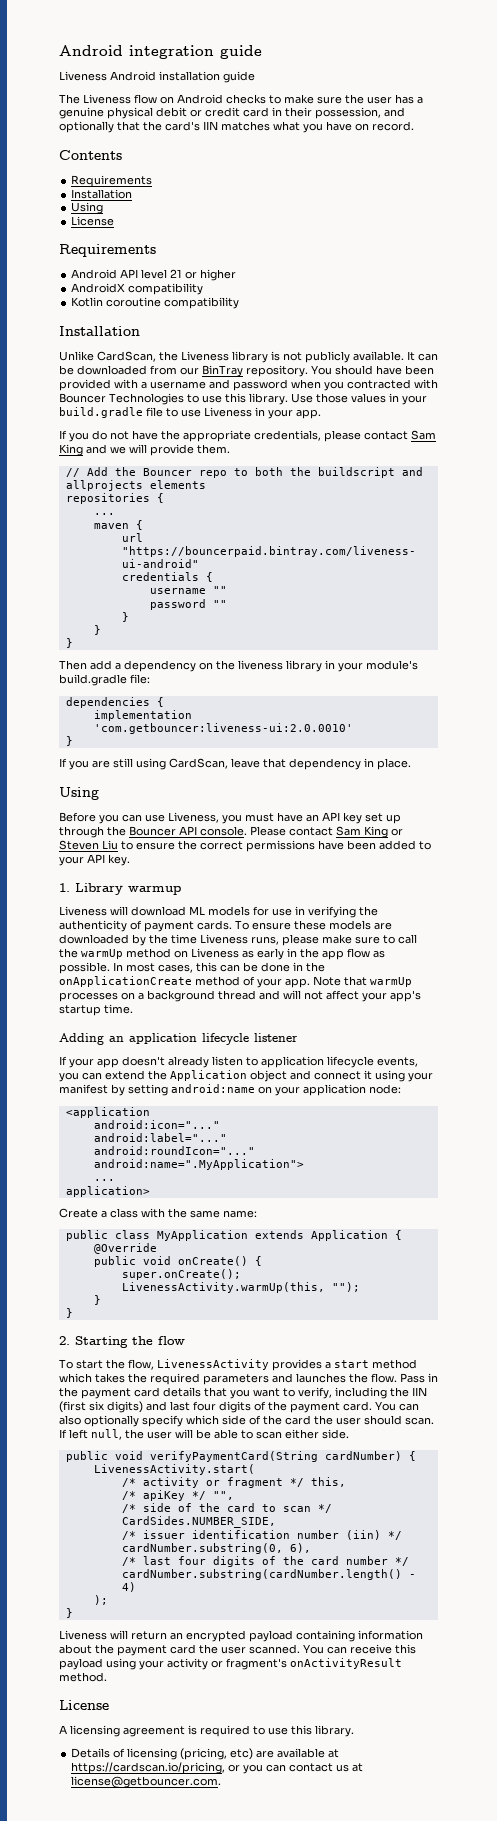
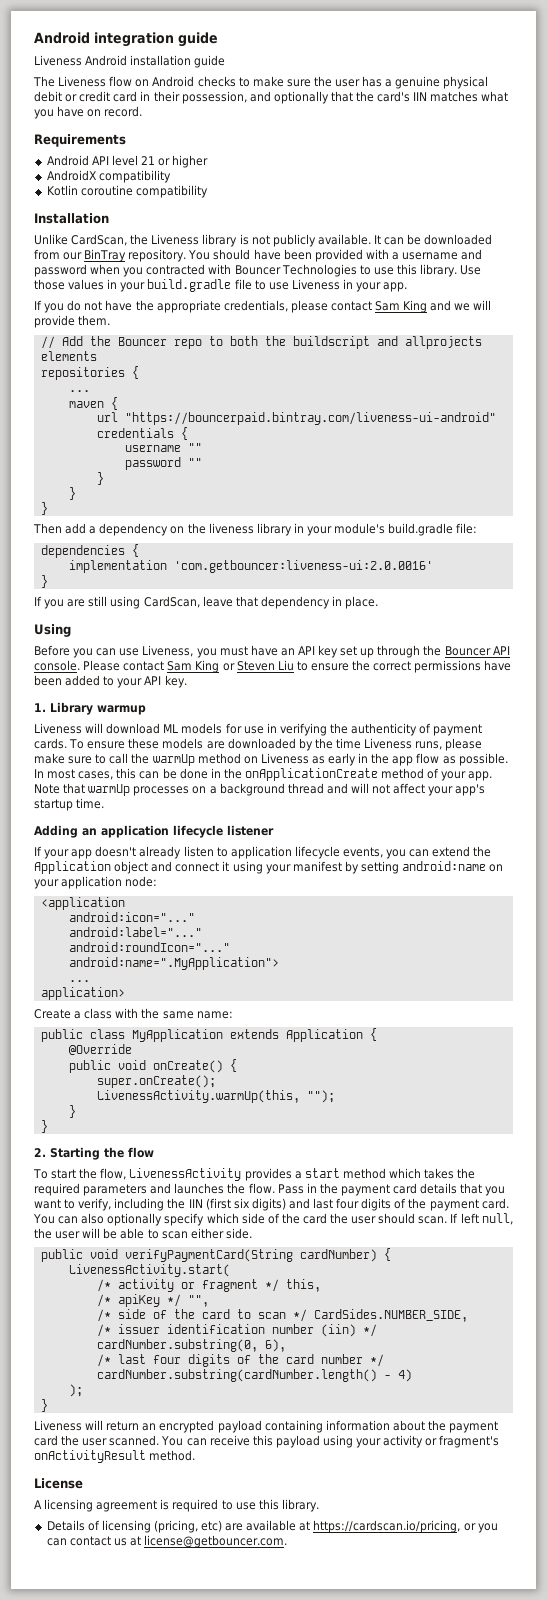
- Contents
- Requirements
- Installation
- Using
- License
- implementation 'com.getbouncer:liveness-ui:2.0.0010'
+ implementation 'com.getbouncer:liveness-ui:2.0.0016'

